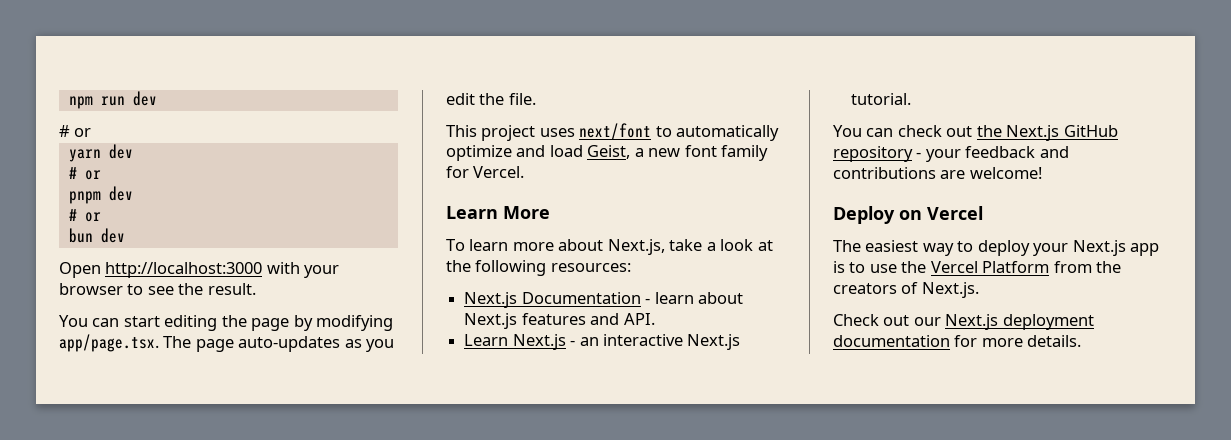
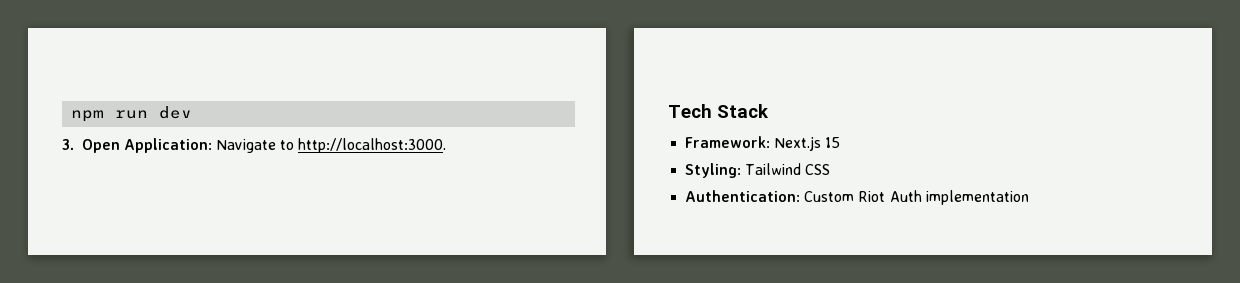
  npm run dev
- # or
- yarn dev
- # or
- pnpm dev
- # or
- bun dev
- Open http://localhost:3000 with your browser to see the result.
- You can start editing the page by modifying app/page.tsx. The page auto-updates as you edit the file.
- This project uses next/font to automatically optimize and load Geist, a new font family for Vercel.
- Learn More
- To learn more about Next.js, take a look at the following resources:
- Next.js Documentation - learn about Next.js features and API.
- Learn Next.js - an interactive Next.js tutorial.
- You can check out the Next.js GitHub repository - your feedback and contributions are welcome!
- Deploy on Vercel
- The easiest way to deploy your Next.js app is to use the Vercel Platform from the creators of Next.js.
- Check out our Next.js deployment documentation for more details.
+ 3. Open Application: Navigate to http://localhost:3000.
+ Tech Stack
+ Framework: Next.js 15
+ Styling: Tailwind CSS
+ Authentication: Custom Riot Auth implementation

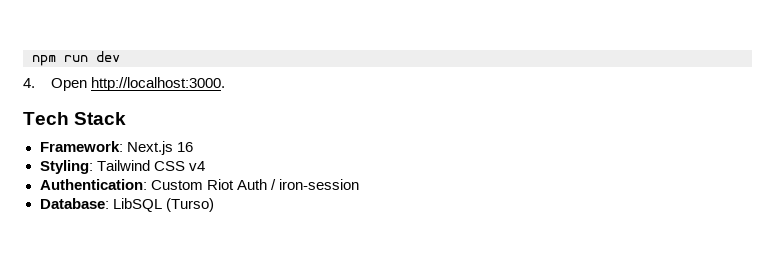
- 3. Open Application: Navigate to http://localhost:3000.
+ 4. Open http://localhost:3000.
- Framework: Next.js 15
+ Framework: Next.js 16
- Styling: Tailwind CSS
+ Styling: Tailwind CSS v4
- Authentication: Custom Riot Auth implementation
+ Authentication: Custom Riot Auth / iron-session
+ Database: LibSQL (Turso)

